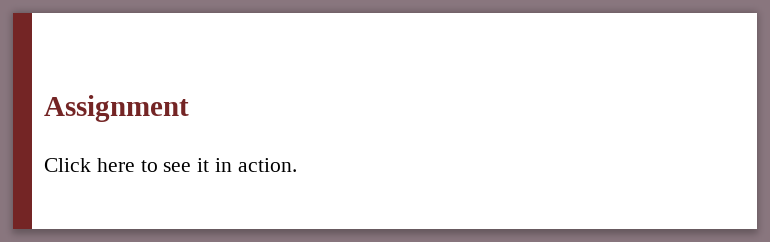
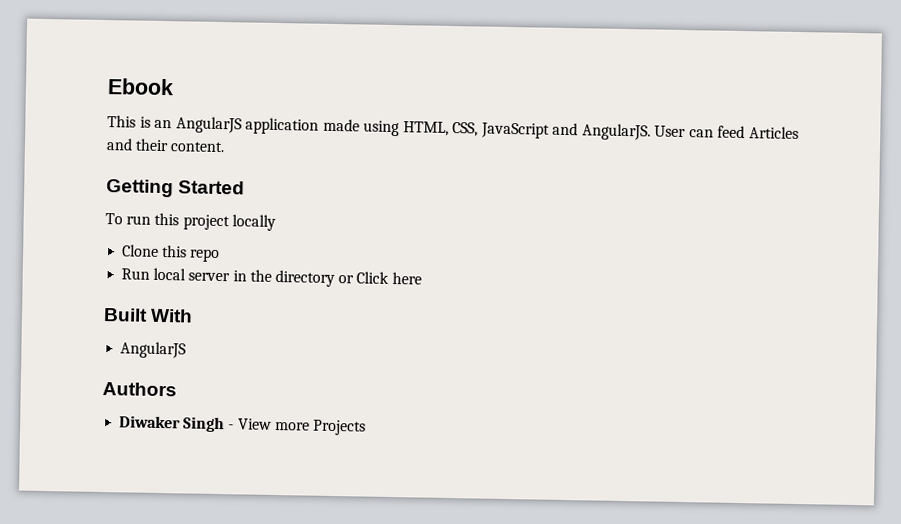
- Assignment
- Click here to see it in action.
+ Ebook
+ This is an AngularJS application made using HTML, CSS, JavaScript and AngularJS. User can feed Articles and their content.
+ Getting Started
+ To run this project locally
+ Clone this repo
+ Run local server in the directory or Click here
+ Built With
+ AngularJS
+ Authors
+ Diwaker Singh - View more Projects

